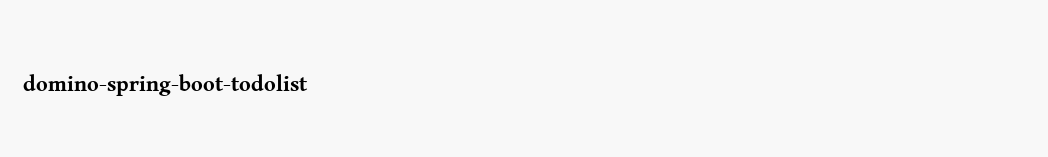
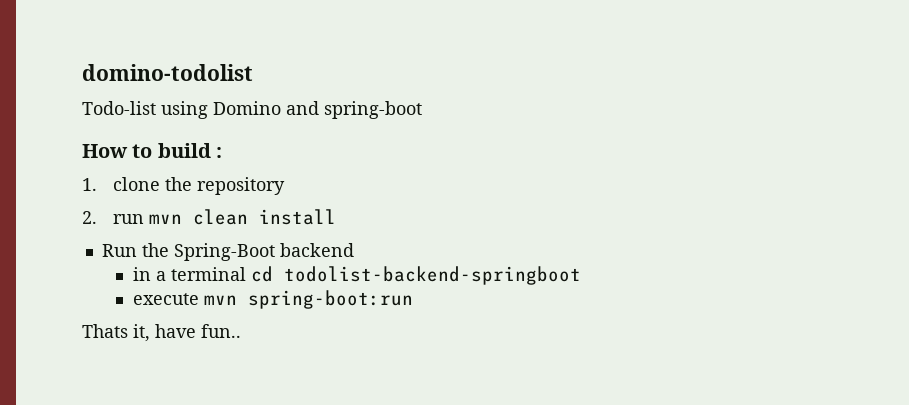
- domino-spring-boot-todolist
+ domino-todolist
+ Todo-list using Domino and spring-boot
+ How to build :
+ 1. clone the repository
+ 2. run mvn clean install
+ Run the Spring-Boot backend
+ in a terminal cd todolist-backend-springboot
+ execute mvn spring-boot:run
+ Thats it, have fun..

